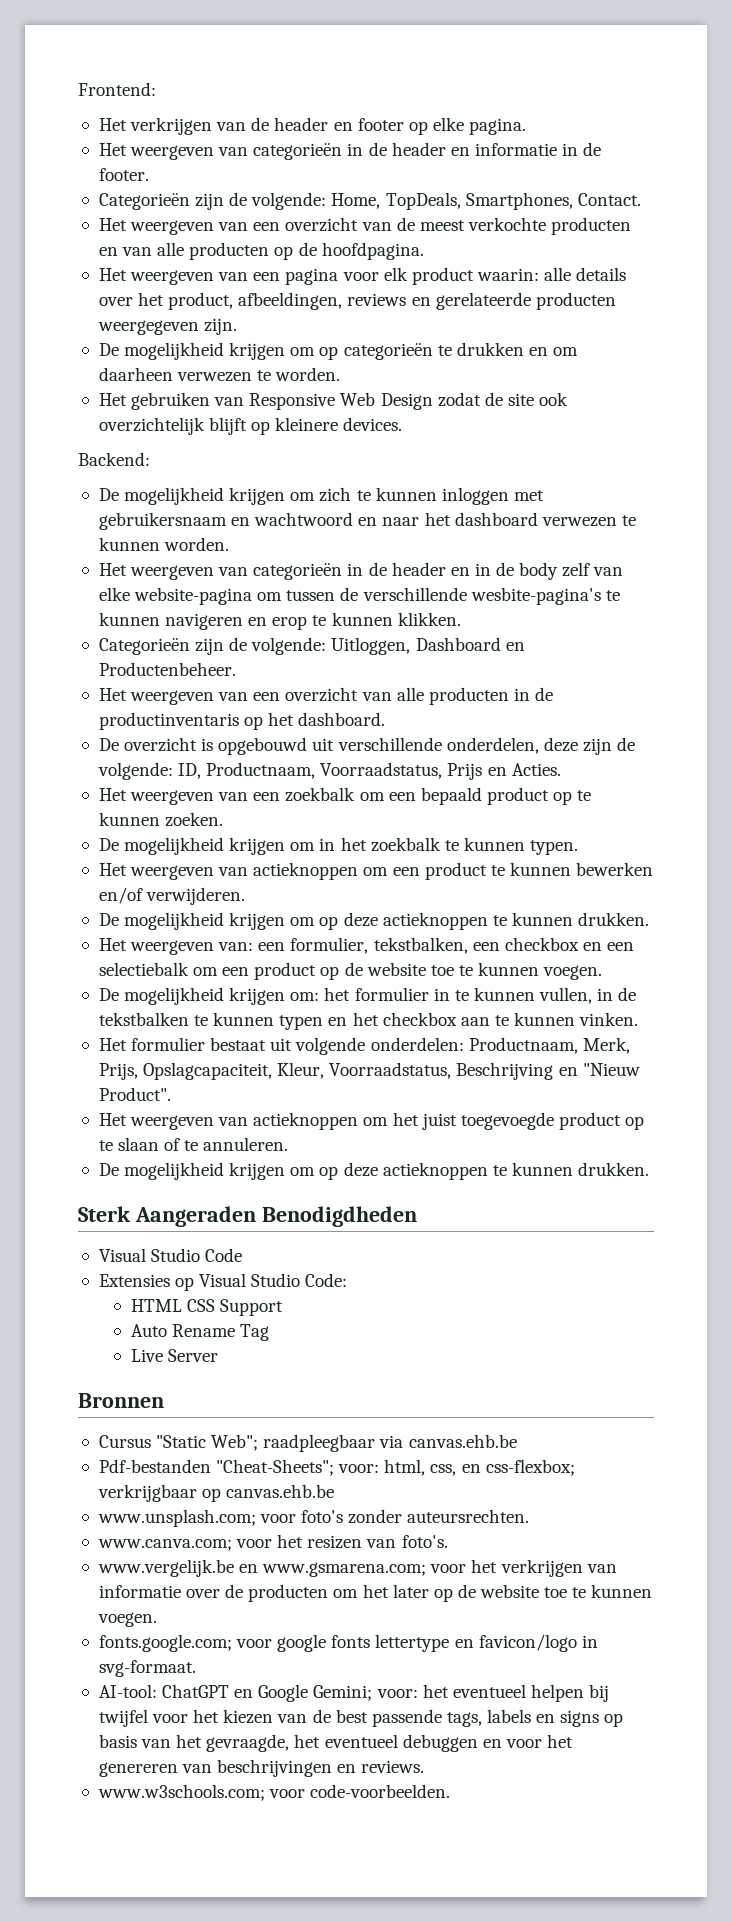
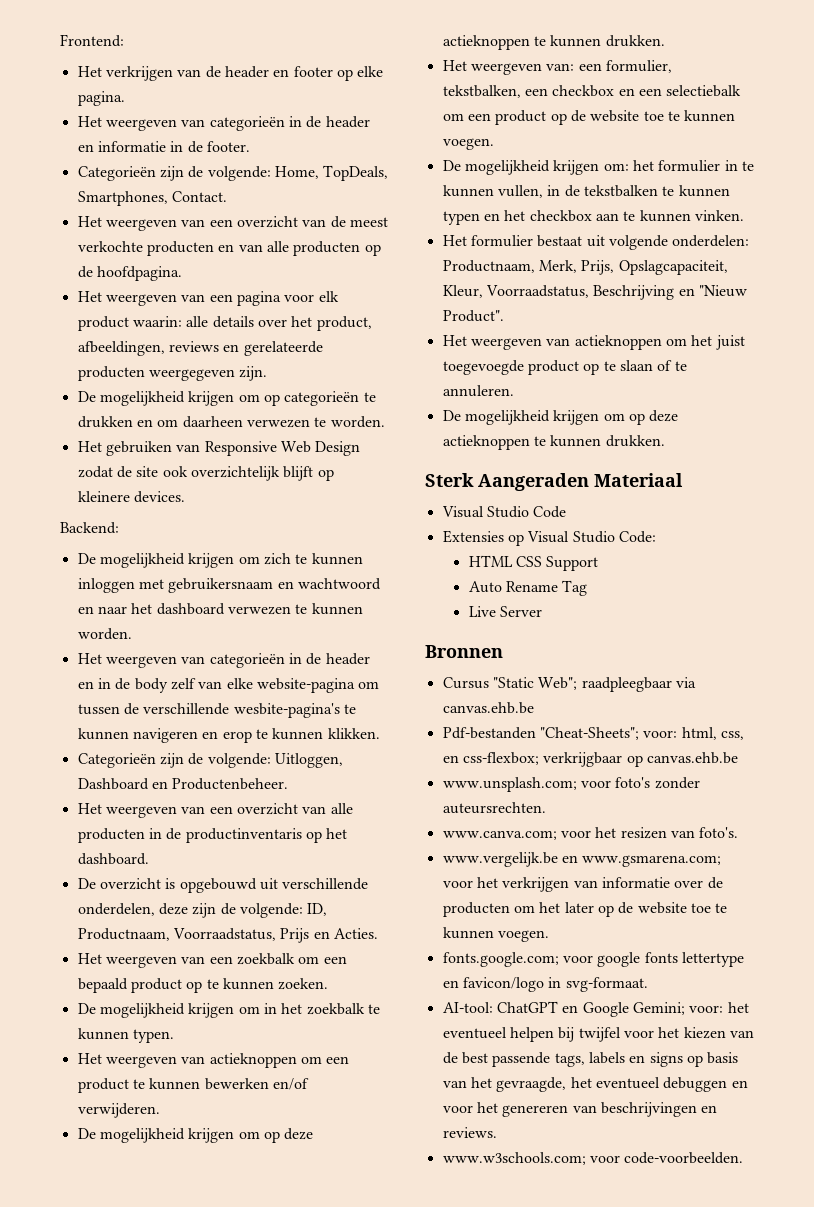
- Sterk Aangeraden Benodigdheden
+ Sterk Aangeraden Materiaal

